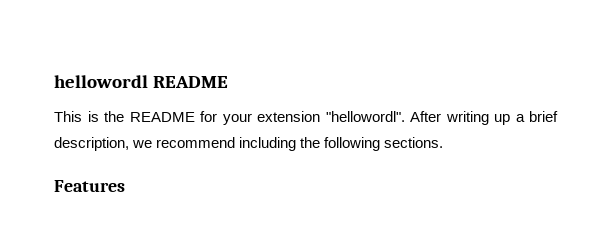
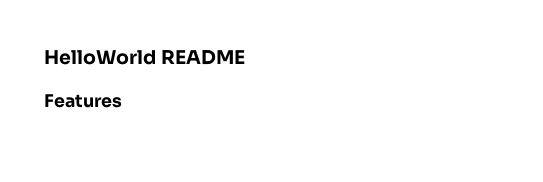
- hellowordl README
- This is the README for your extension "hellowordl". After writing up a brief description, we recommend including the following sections.
+ HelloWorld README

